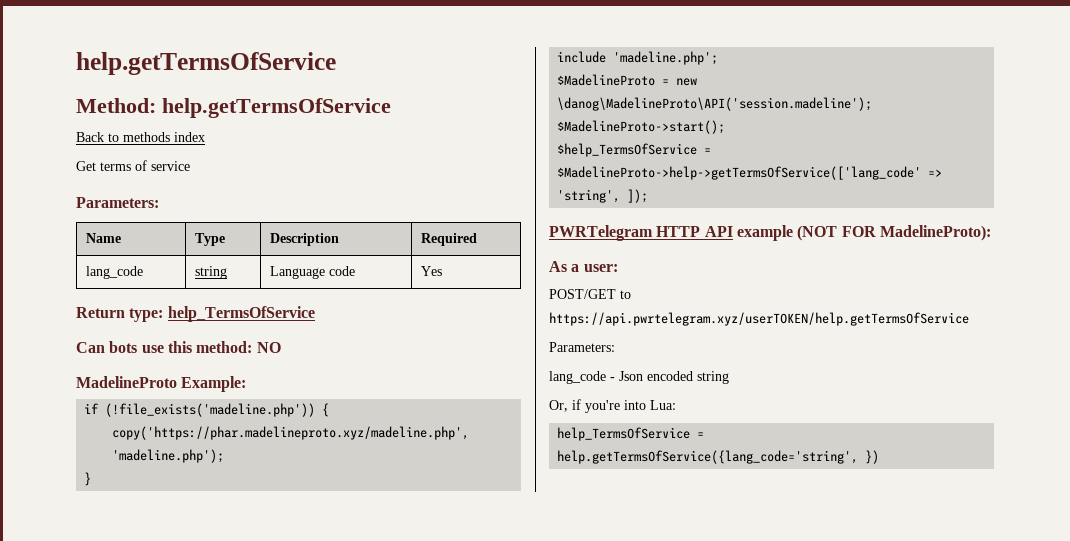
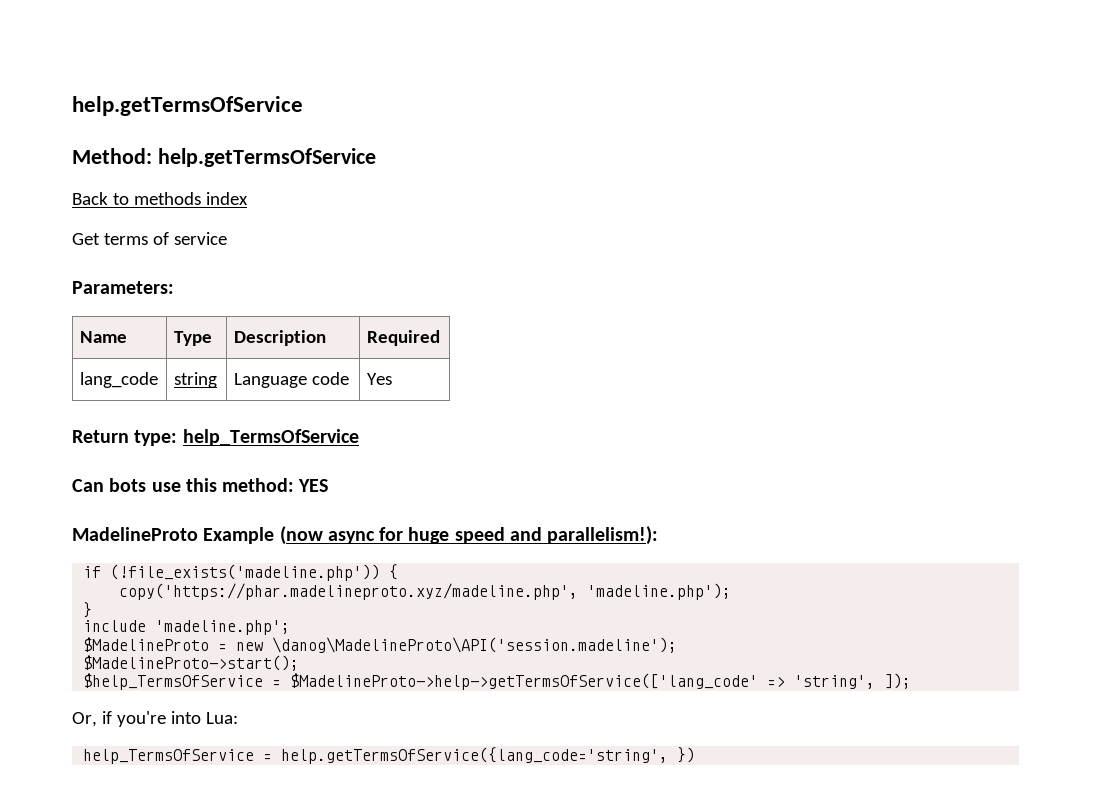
- Can bots use this method: NO
+ Can bots use this method: YES
- MadelineProto Example:
+ MadelineProto Example (now async for huge speed and parallelism!):
- PWRTelegram HTTP API example (NOT FOR MadelineProto):
- As a user:
- POST/GET to https://api.pwrtelegram.xyz/userTOKEN/help.getTermsOfService
- Parameters:
- lang_code - Json encoded string

